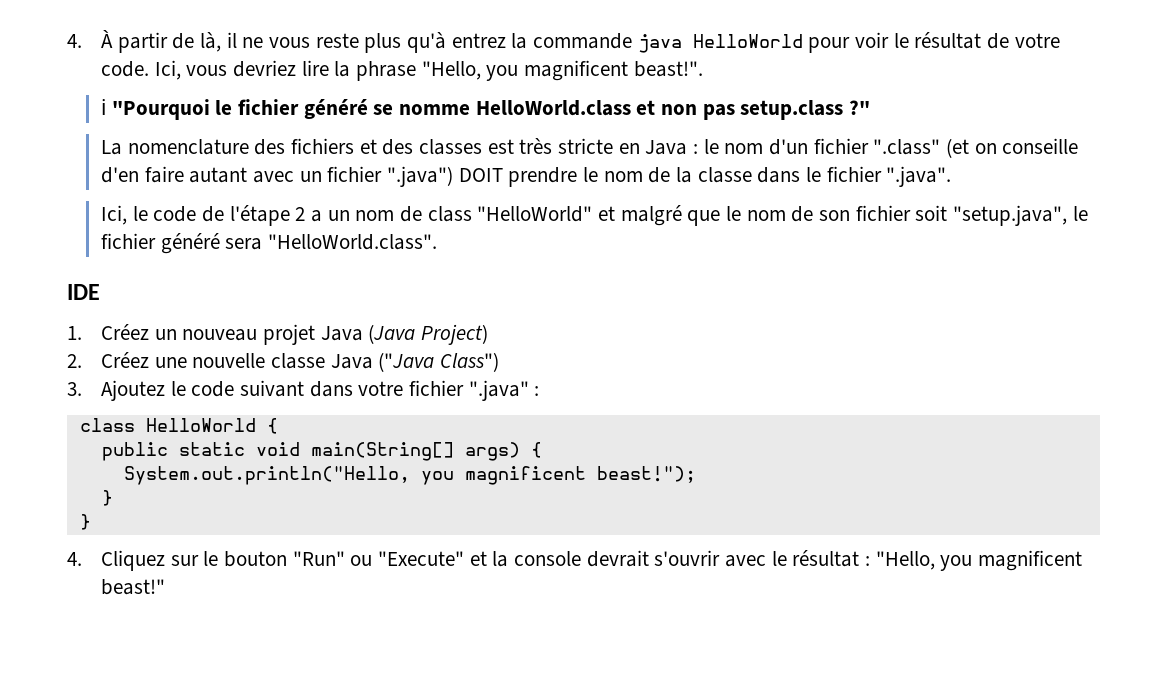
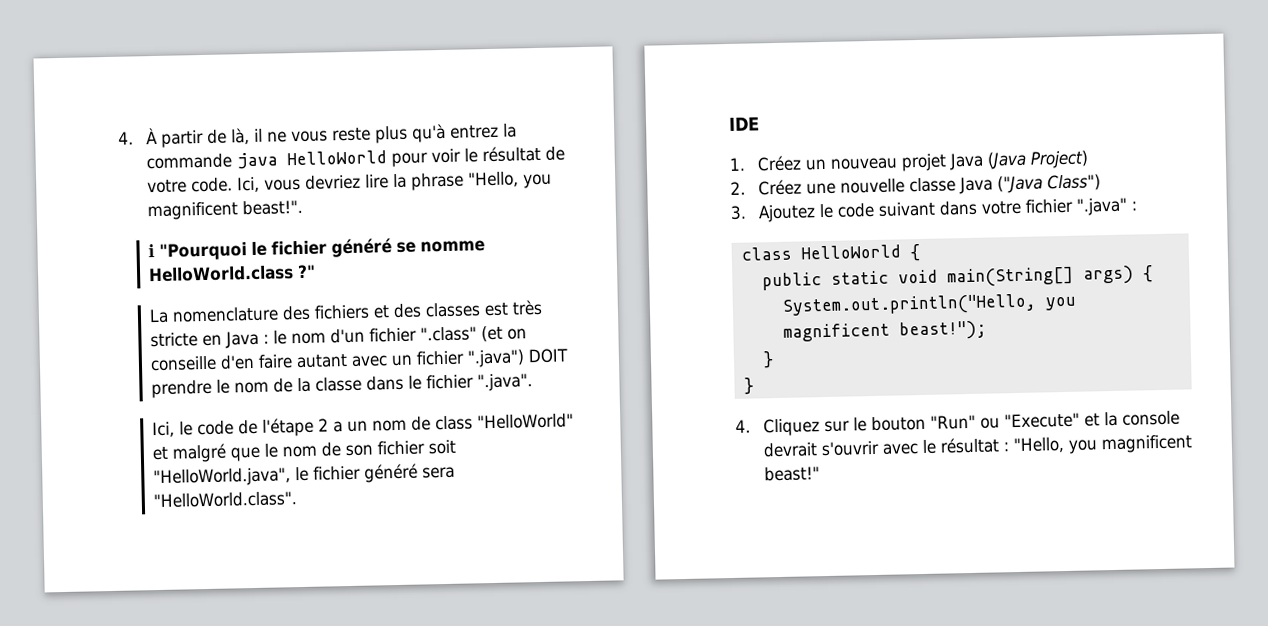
- ℹ "Pourquoi le fichier généré se nomme HelloWorld.class et non pas setup.class ?"
+ ℹ "Pourquoi le fichier généré se nomme HelloWorld.class ?"
- Ici, le code de l'étape 2 a un nom de class "HelloWorld" et malgré que le nom de son fichier soit "setup.java", le fichier généré sera "HelloWorld.class".
+ Ici, le code de l'étape 2 a un nom de class "HelloWorld" et malgré que le nom de son fichier soit "HelloWorld.java", le fichier généré sera "HelloWorld.class".

